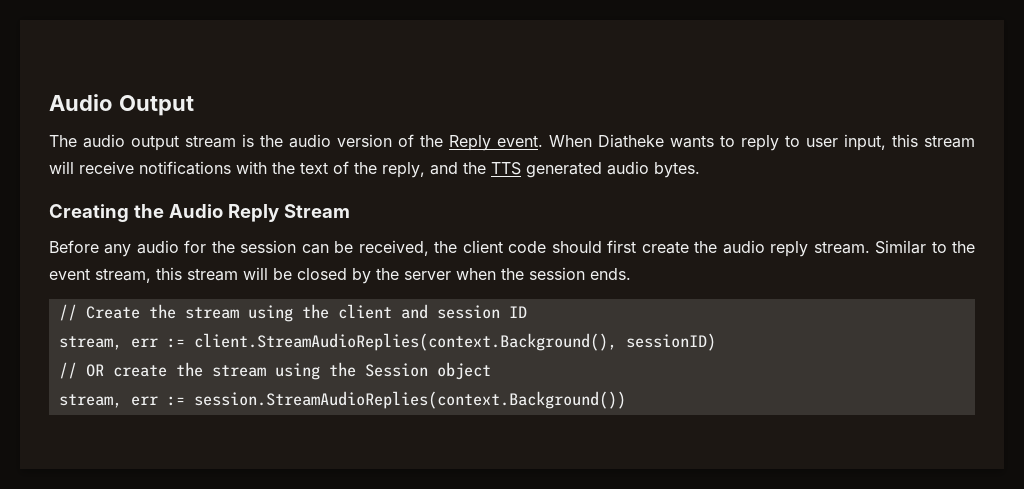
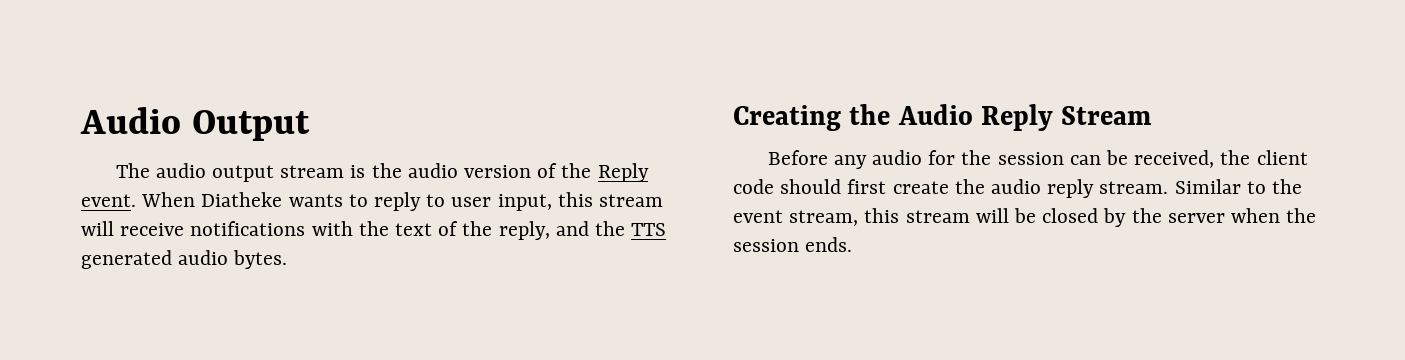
- // Create the stream using the client and session ID
- stream, err := client.StreamAudioReplies(context.Background(), sessionID)
- // OR create the stream using the Session object
- stream, err := session.StreamAudioReplies(context.Background())

